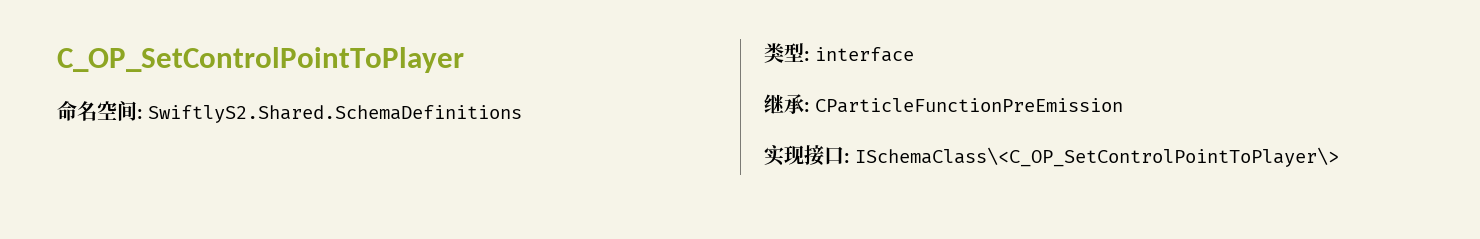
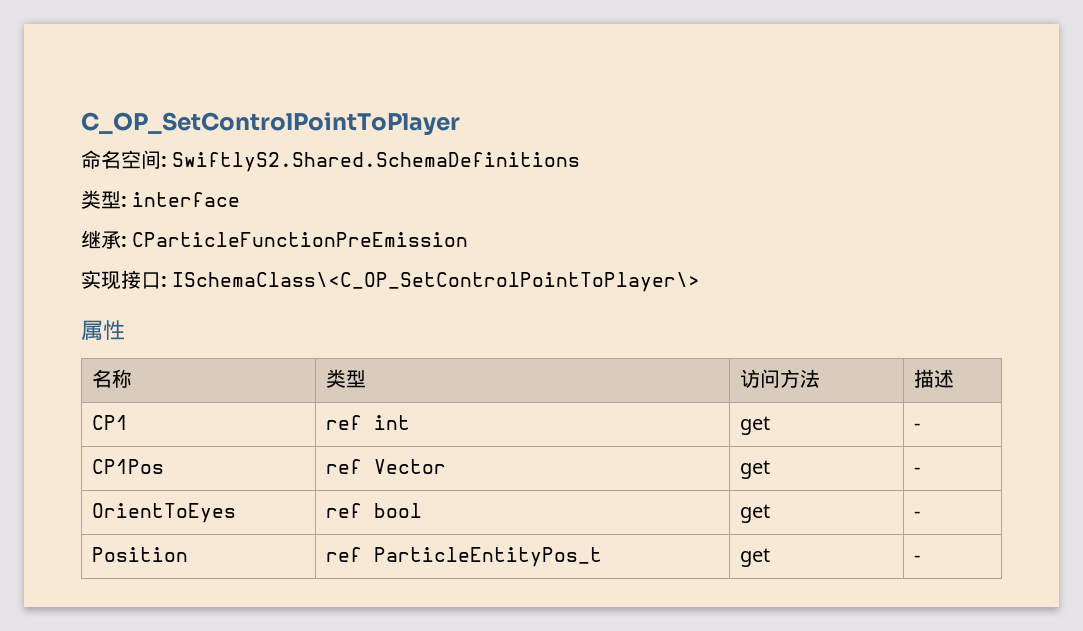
+ 属性
+ 名称 | 类型 | 访问方法 | 描述
+ CP1 | ref int | get | -
+ CP1Pos | ref Vector | get | -
+ OrientToEyes | ref bool | get | -
+ Position | ref ParticleEntityPos_t | get | -

